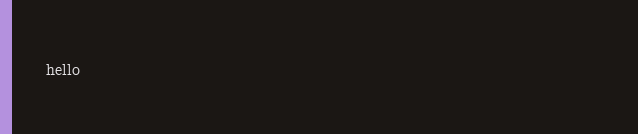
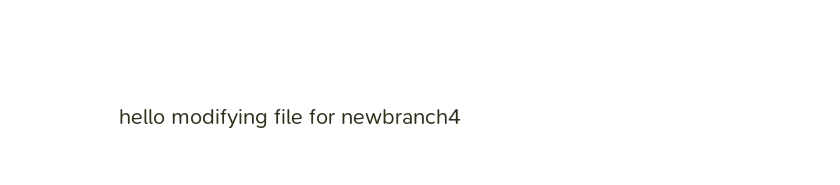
- hello
+ hello modifying file for newbranch4

